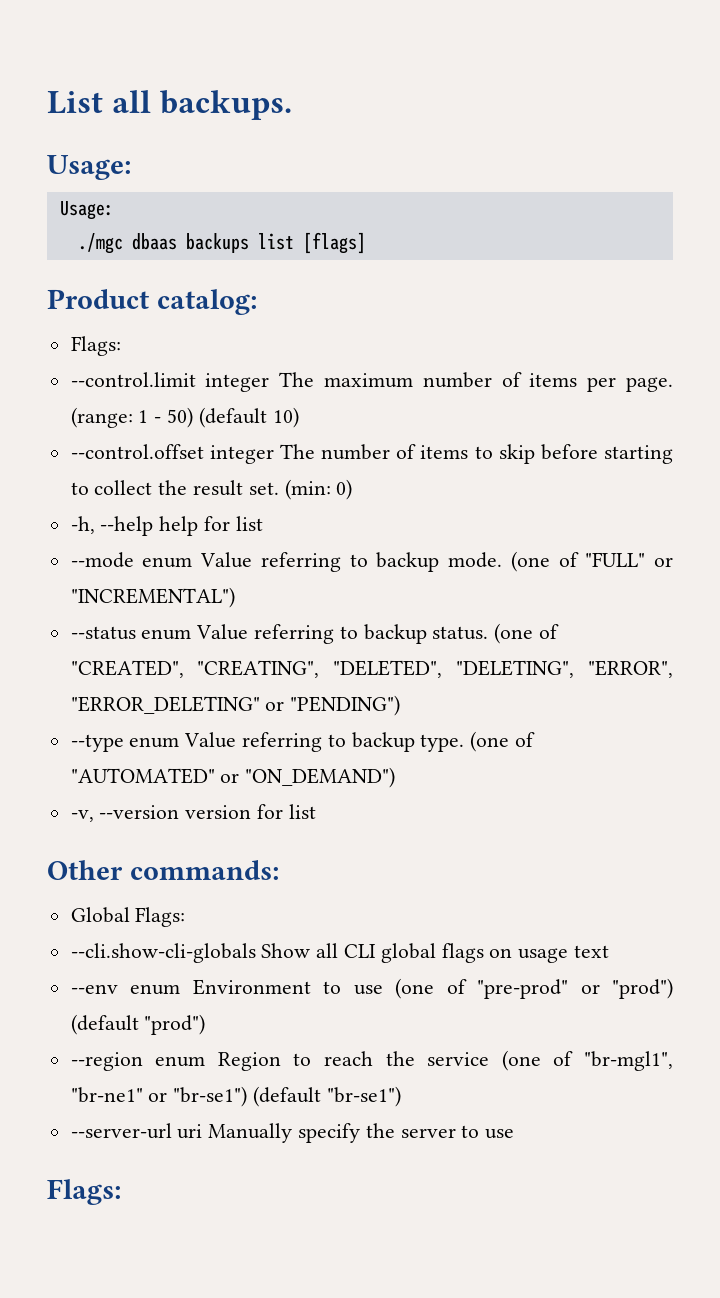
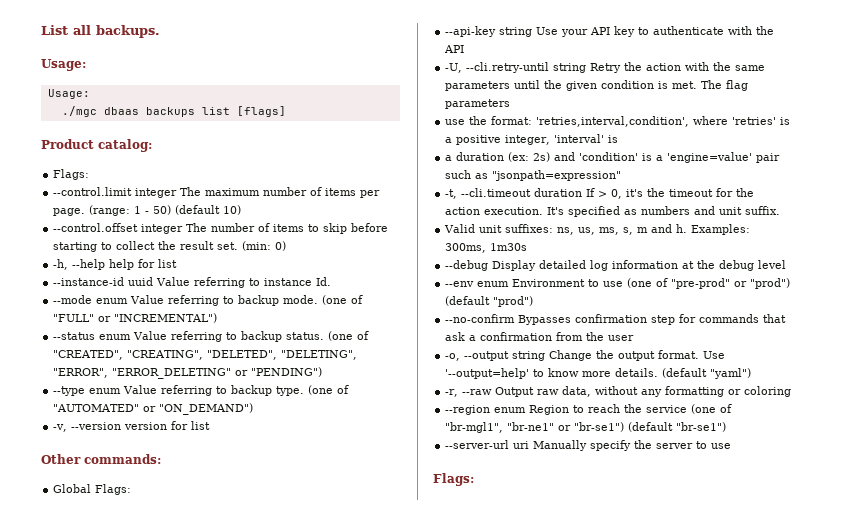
+ --instance-id uuid Value referring to instance Id.
- --cli.show-cli-globals Show all CLI global flags on usage text
+ --api-key string Use your API key to authenticate with the API
+ -U, --cli.retry-until string Retry the action with the same parameters until the given condition is met. The flag parameters
+ use the format: 'retries,interval,condition', where 'retries' is a positive integer, 'interval' is
+ a duration (ex: 2s) and 'condition' is a 'engine=value' pair such as "jsonpath=expression"
+ -t, --cli.timeout duration If > 0, it's the timeout for the action execution. It's specified as numbers and unit suffix.
+ Valid unit suffixes: ns, us, ms, s, m and h. Examples: 300ms, 1m30s
+ --debug Display detailed log information at the debug level
+ --no-confirm Bypasses confirmation step for commands that ask a confirmation from the user
+ -o, --output string Change the output format. Use '--output=help' to know more details. (default "yaml")
+ -r, --raw Output raw data, without any formatting or coloring

